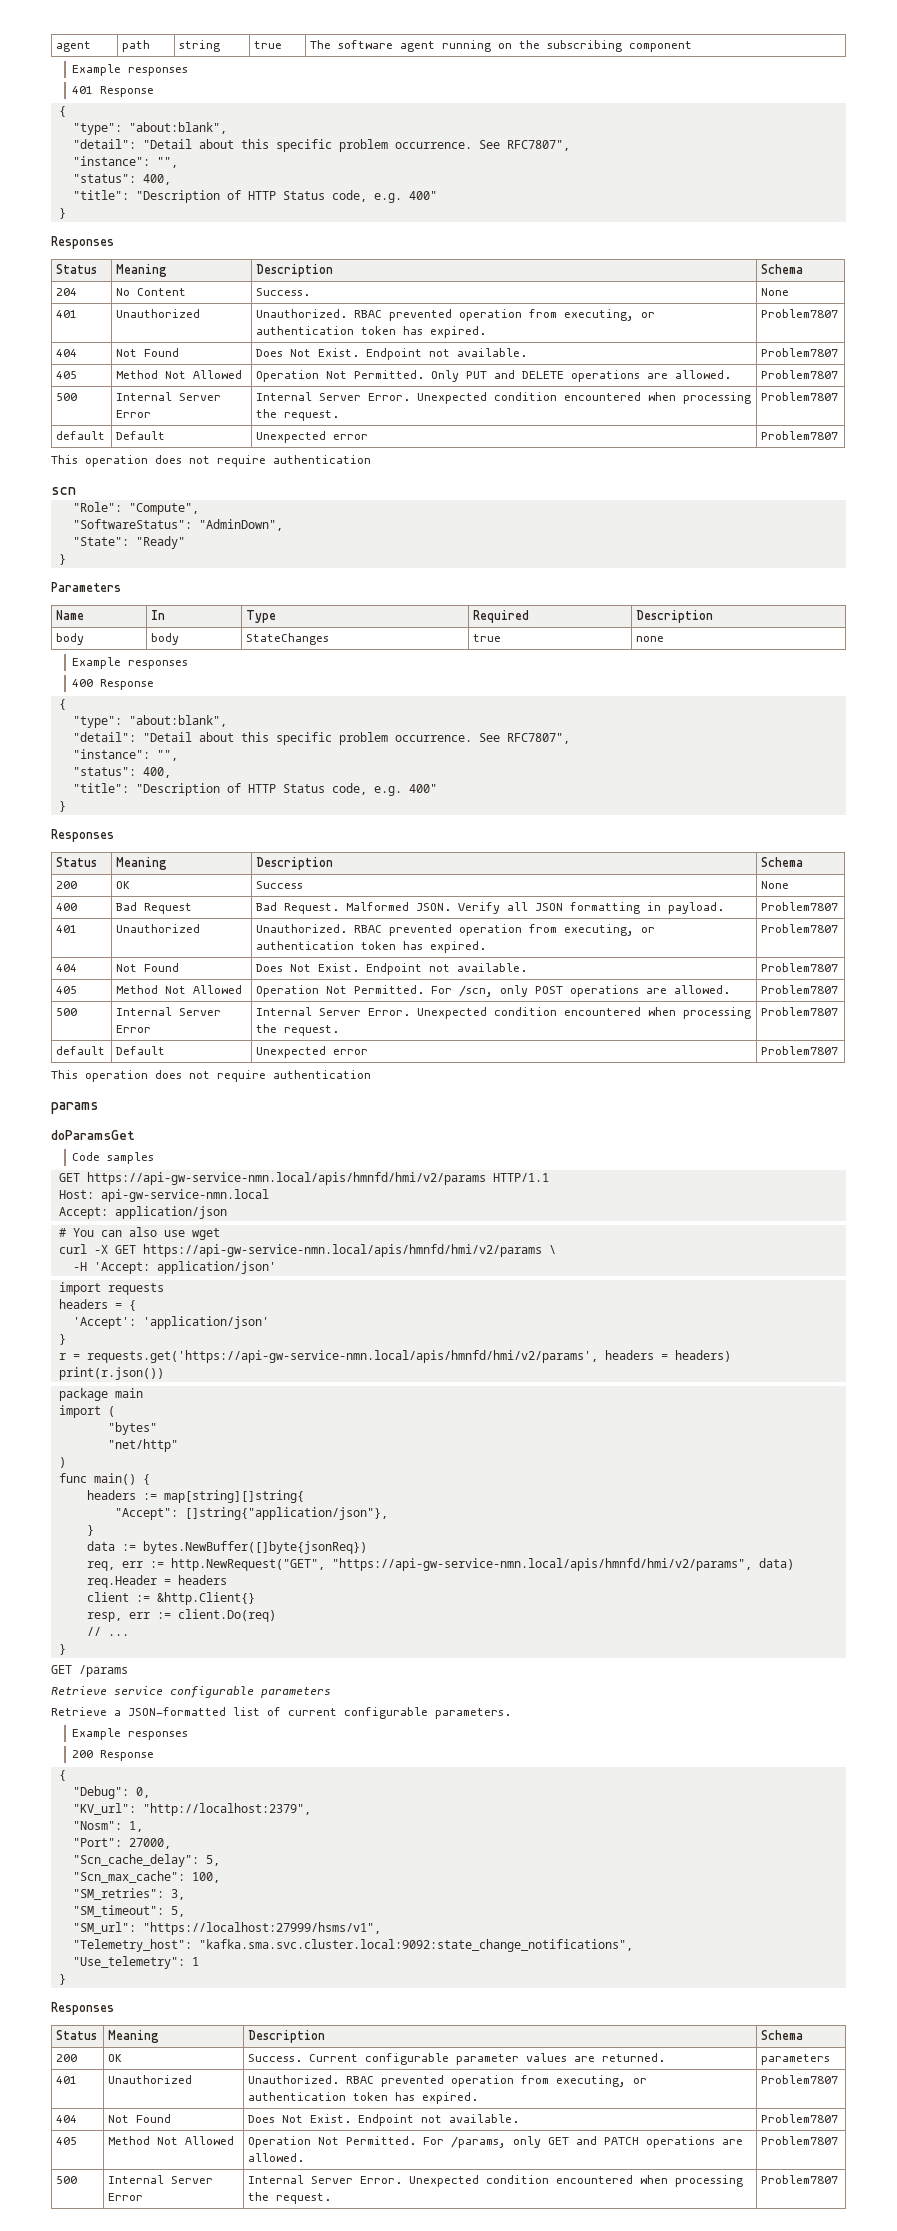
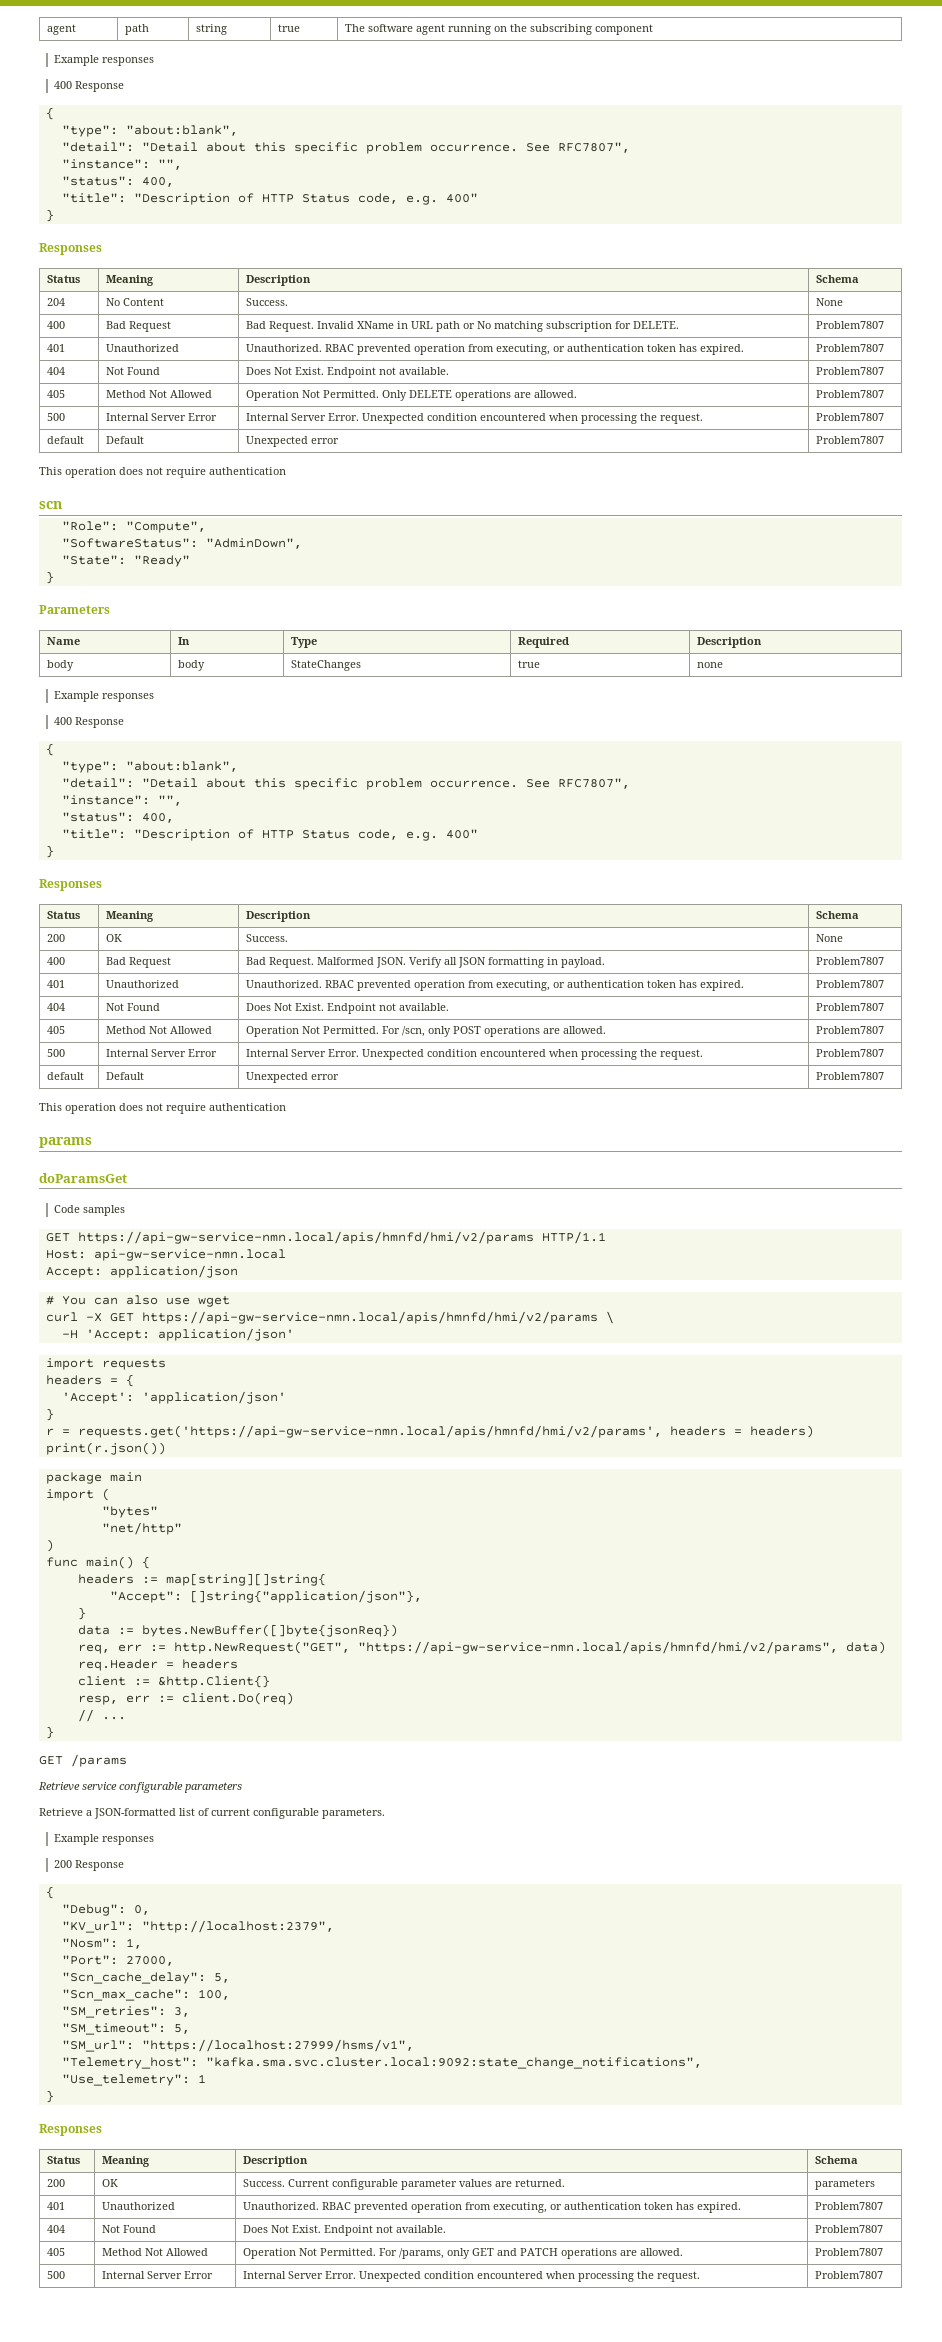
  agent | path | string | true | The software agent running on the subscribing component
  Example responses
- 401 Response
+ 400 Response
+ 400 | Bad Request | Bad Request. Invalid XName in URL path or No matching subscription for DELETE. | Problem7807
- 405 | Method Not Allowed | Operation Not Permitted. Only PUT and DELETE operations are allowed. | Problem7807
+ 405 | Method Not Allowed | Operation Not Permitted. Only DELETE operations are allowed. | Problem7807
- 200 | OK | Success | None
+ 200 | OK | Success. | None

